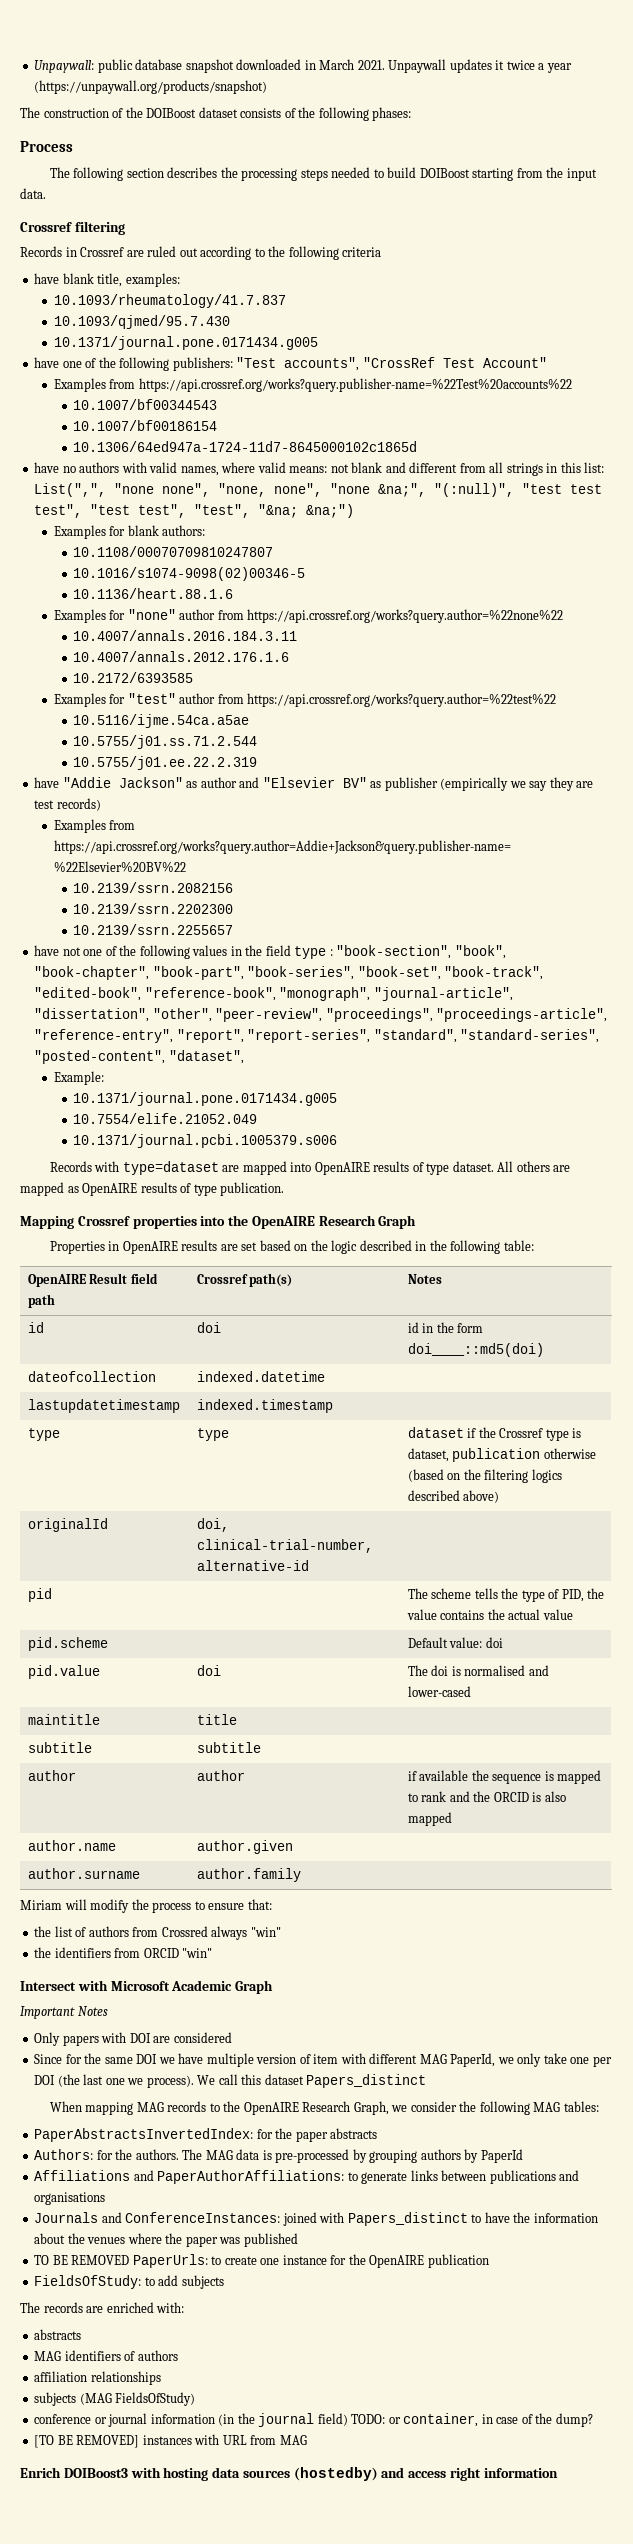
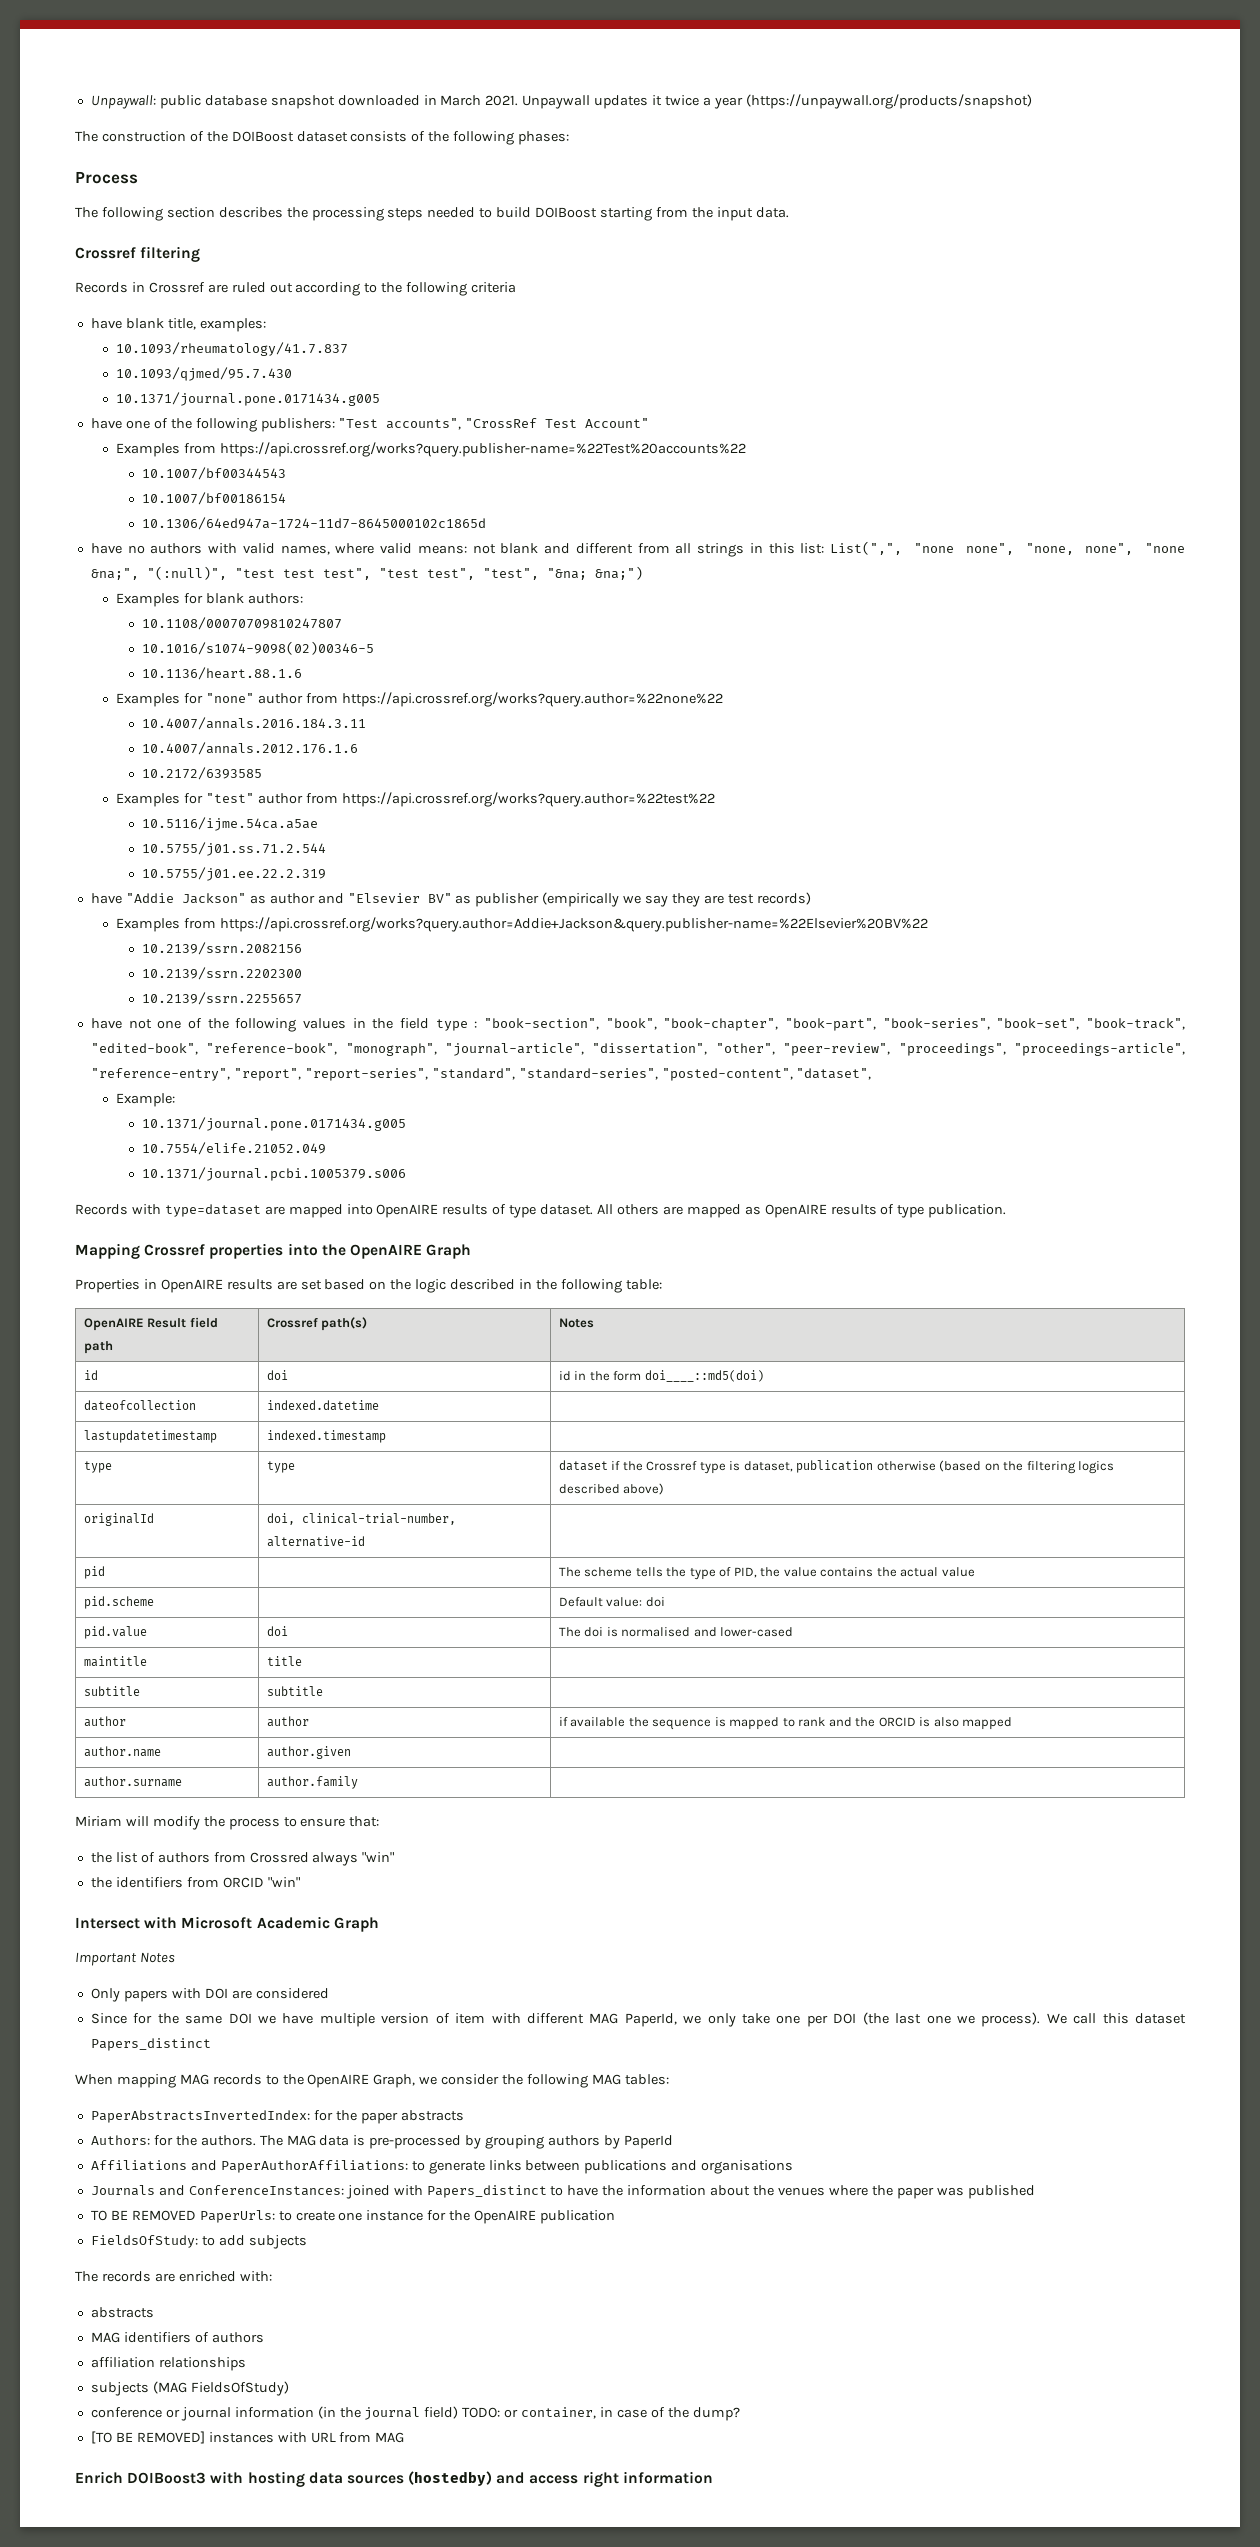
- Mapping Crossref properties into the OpenAIRE Research Graph
+ Mapping Crossref properties into the OpenAIRE Graph
- When mapping MAG records to the OpenAIRE Research Graph, we consider the following MAG tables:
+ When mapping MAG records to the OpenAIRE Graph, we consider the following MAG tables:

